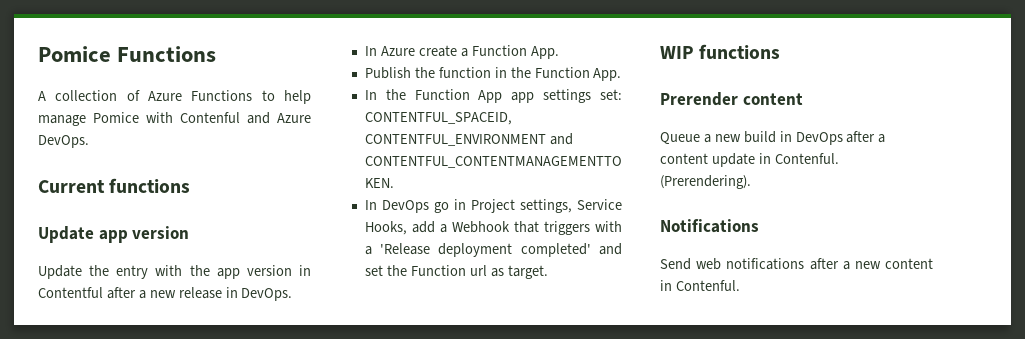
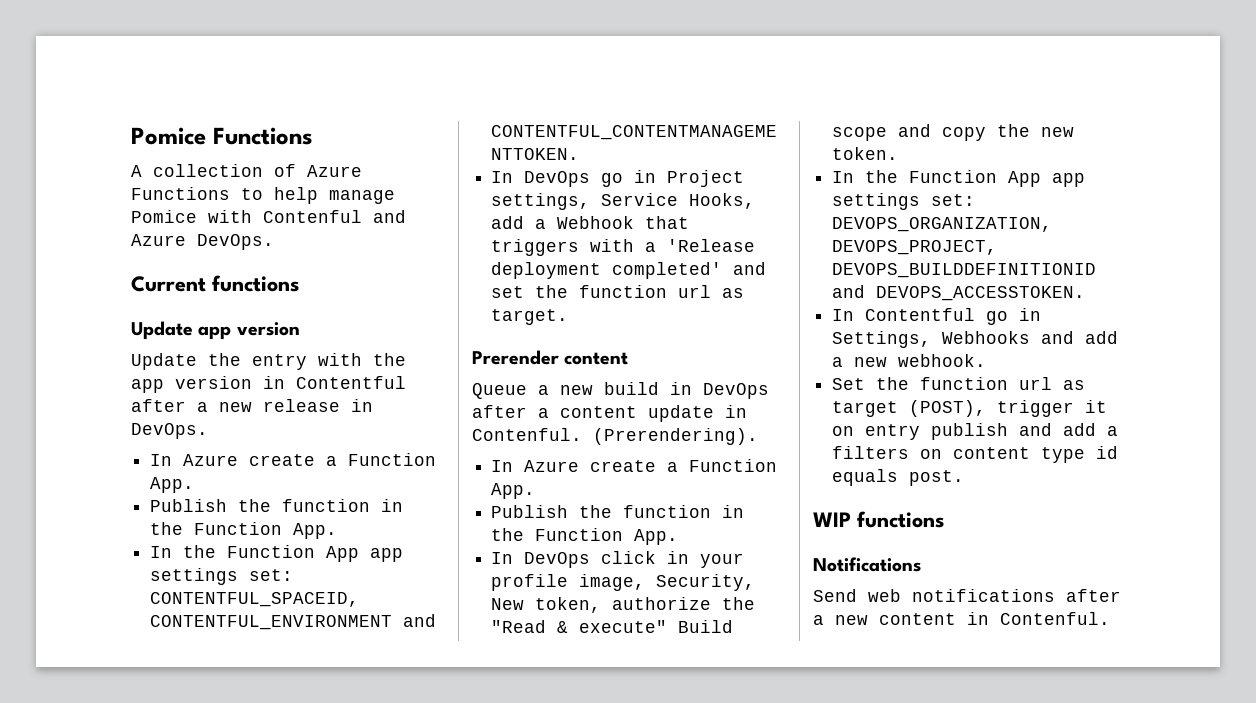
- In DevOps go in Project settings, Service Hooks, add a Webhook that triggers with a 'Release deployment completed' and set the Function url as target.
+ In DevOps go in Project settings, Service Hooks, add a Webhook that triggers with a 'Release deployment completed' and set the function url as target.
- WIP functions
  (Prerendering).
+ In Azure create a Function App.
+ Publish the function in the Function App.
+ In DevOps click in your profile image, Security, New token, authorize the "Read & execute" Build scope and copy the new token.
+ In the Function App app settings set: DEVOPS_ORGANIZATION, DEVOPS_PROJECT, DEVOPS_BUILDDEFINITIONID and DEVOPS_ACCESSTOKEN.
+ In Contentful go in Settings, Webhooks and add a new webhook.
+ Set the function url as target (POST), trigger it on entry publish and add a filters on content type id equals post.
+ WIP functions

